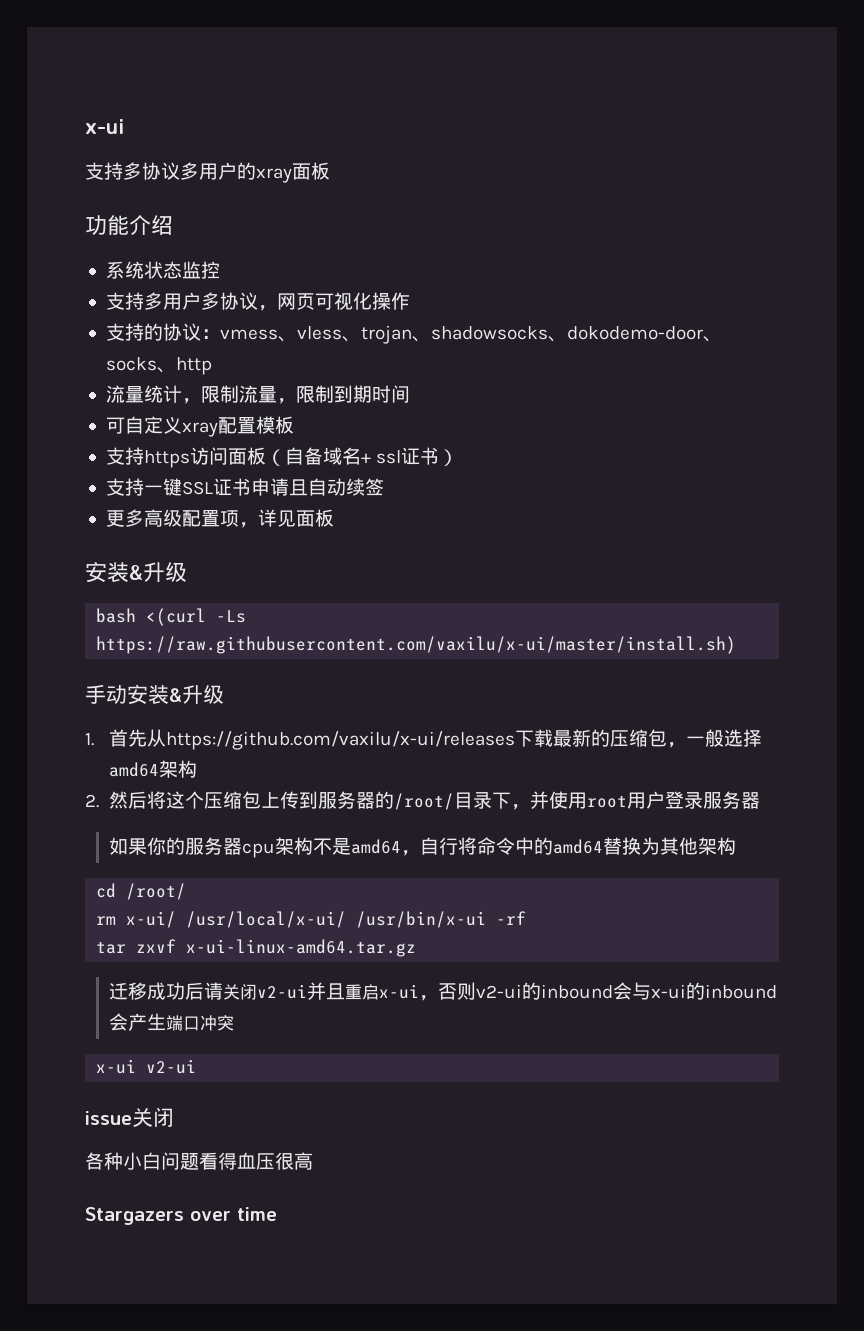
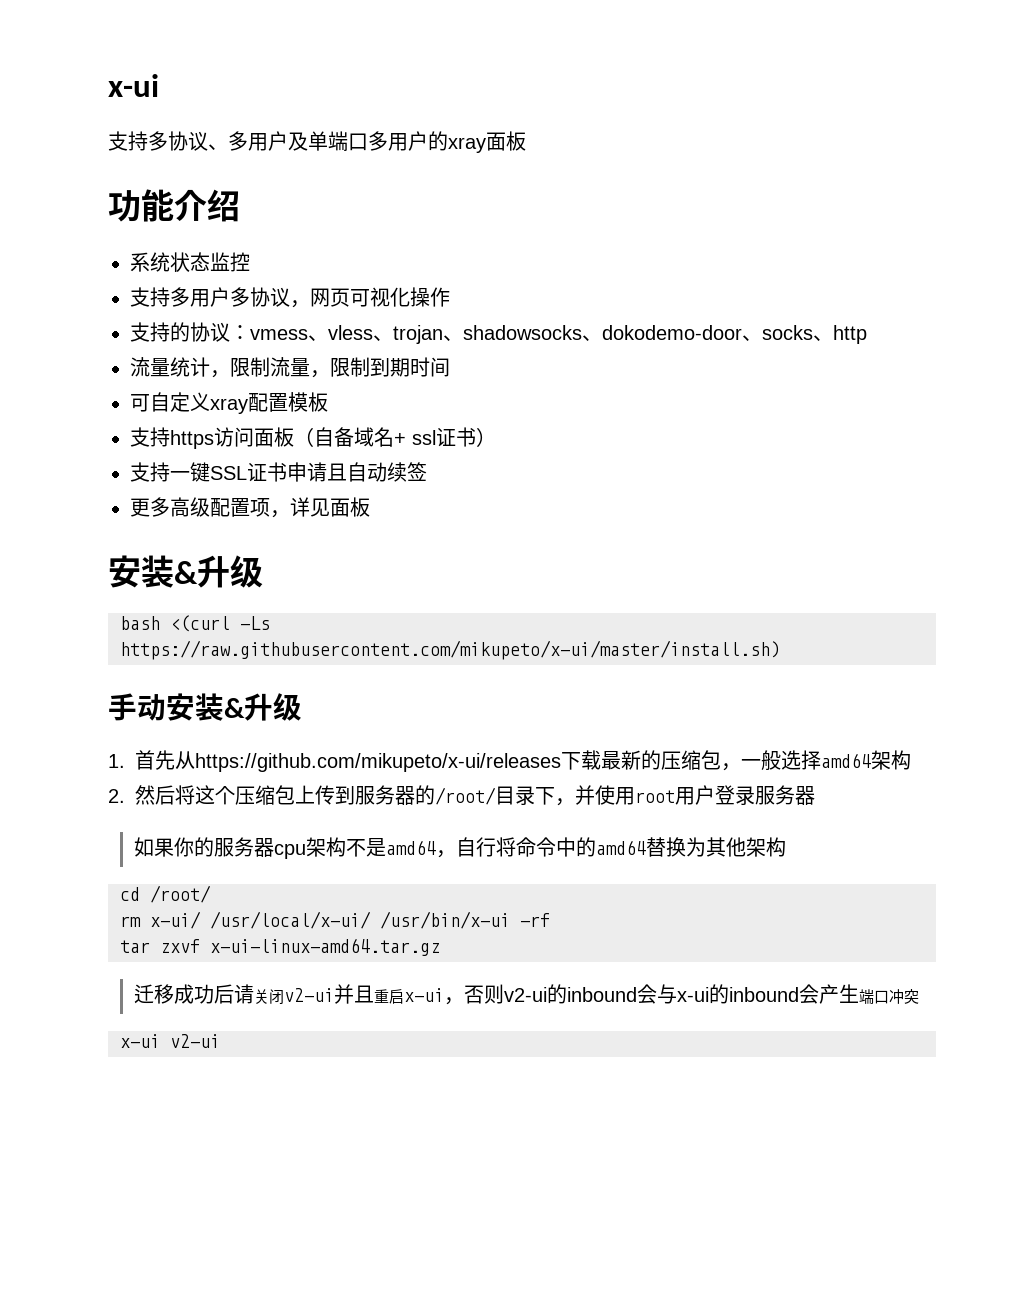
- 支持多协议多用户的xray面板
+ 支持多协议、多用户及单端口多用户的xray面板
- bash <(curl -Ls https://raw.githubusercontent.com/vaxilu/x-ui/master/install.sh)
+ bash <(curl -Ls https://raw.githubusercontent.com/mikupeto/x-ui/master/install.sh)
- 1.首先从https://github.com/vaxilu/x-ui/releases下载最新的压缩包，一般选择amd64架构
+ 1.首先从https://github.com/mikupeto/x-ui/releases下载最新的压缩包，一般选择amd64架构
- issue关闭
- 各种小白问题看得血压很高
- Stargazers over time

